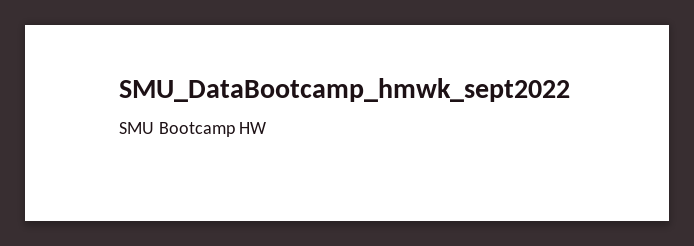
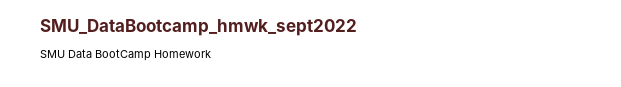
- SMU Bootcamp HW
+ SMU Data BootCamp Homework

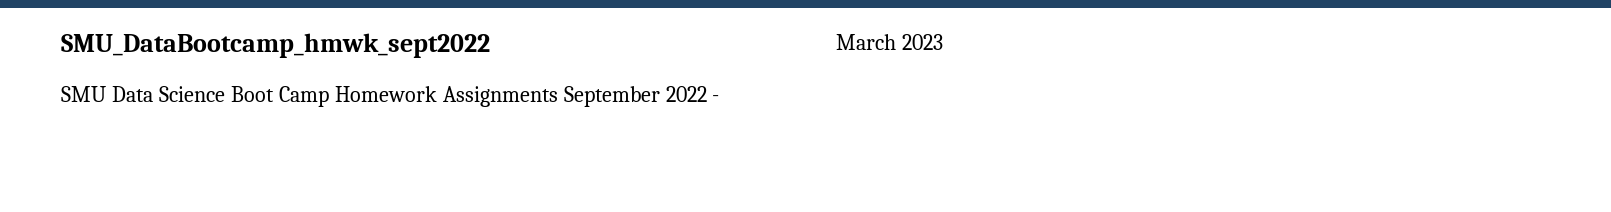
- SMU Data BootCamp Homework
+ SMU Data Science Boot Camp Homework Assignments September 2022 - March 2023

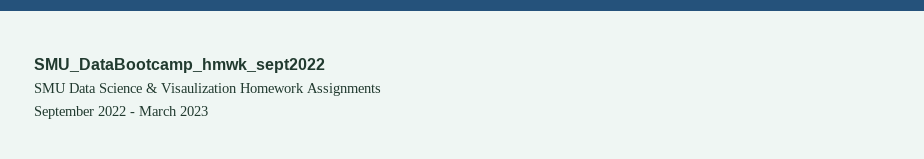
- SMU Data Science Boot Camp Homework Assignments September 2022 - March 2023
+ SMU Data Science & Visaulization Homework Assignments
+ September 2022 - March 2023

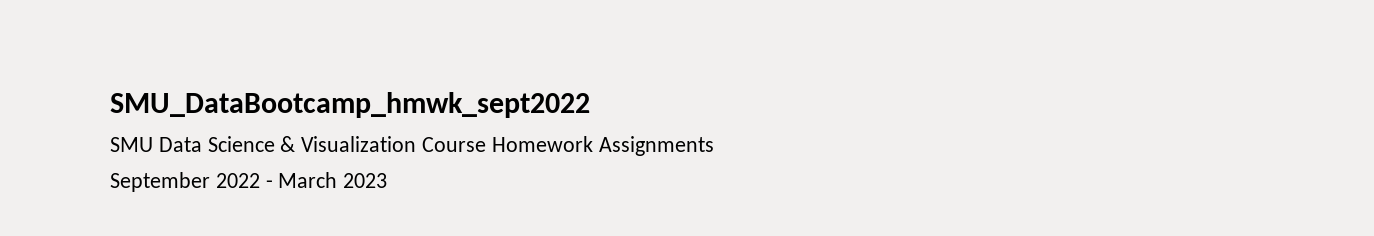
- SMU Data Science & Visaulization Homework Assignments
+ SMU Data Science & Visualization Course Homework Assignments

